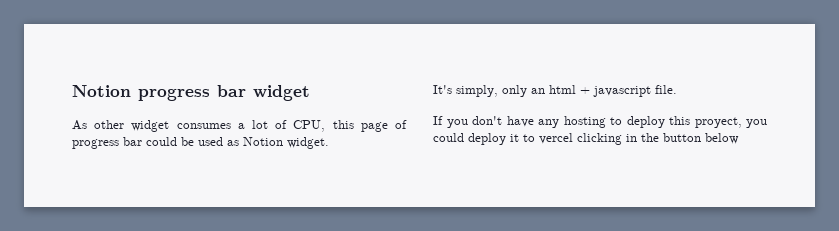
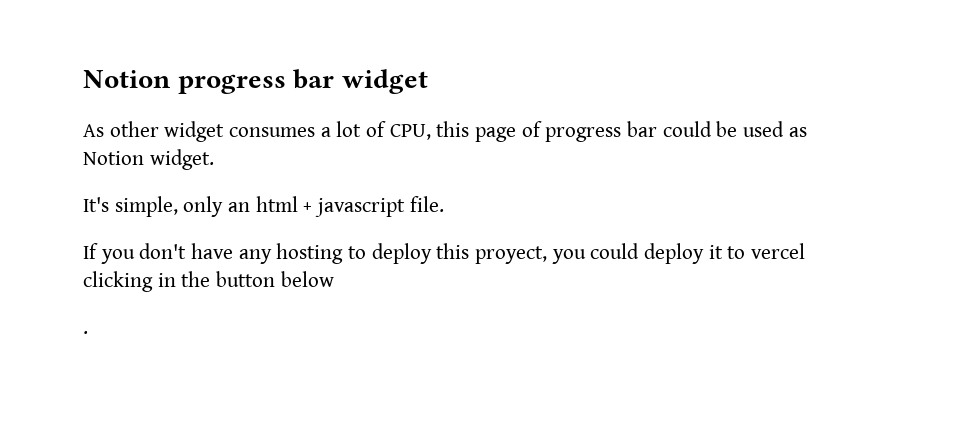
- It's simply, only an html + javascript file.
+ It's simple, only an html + javascript file.
+ .

